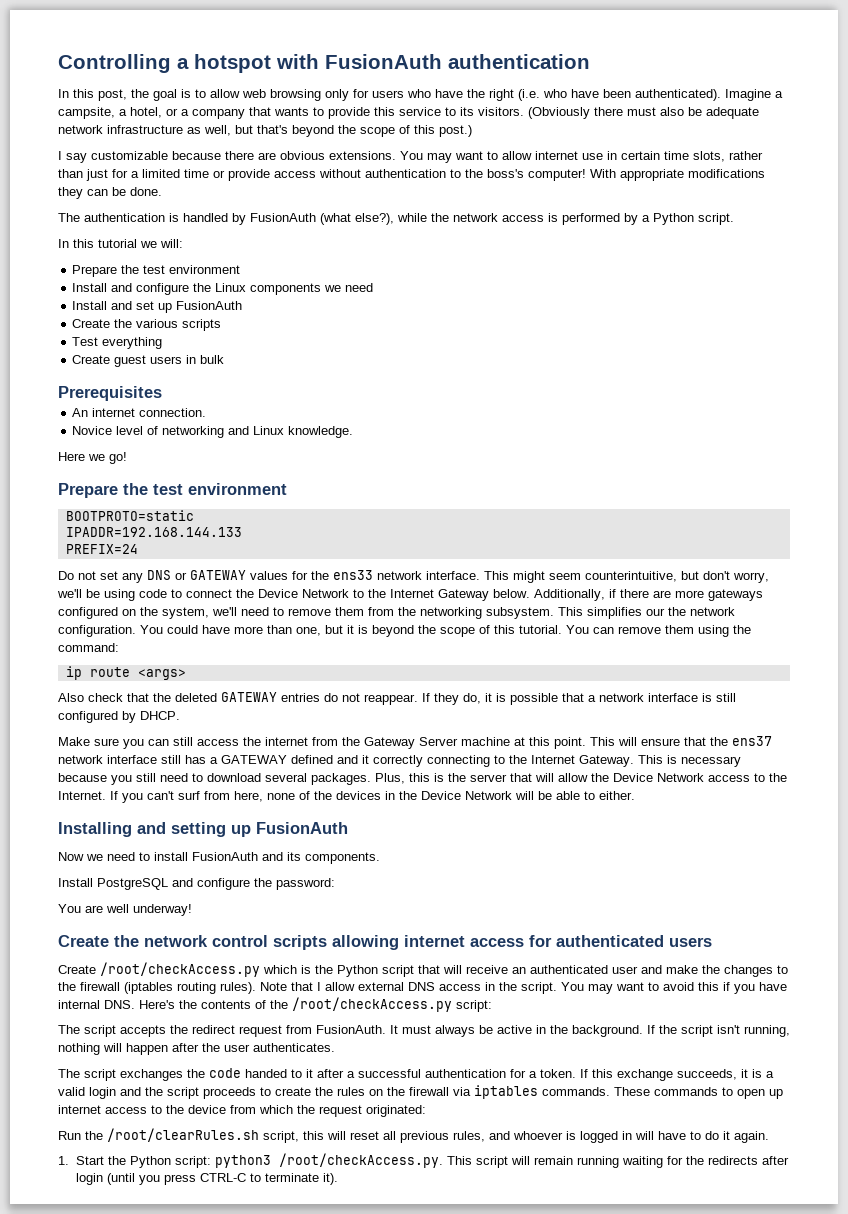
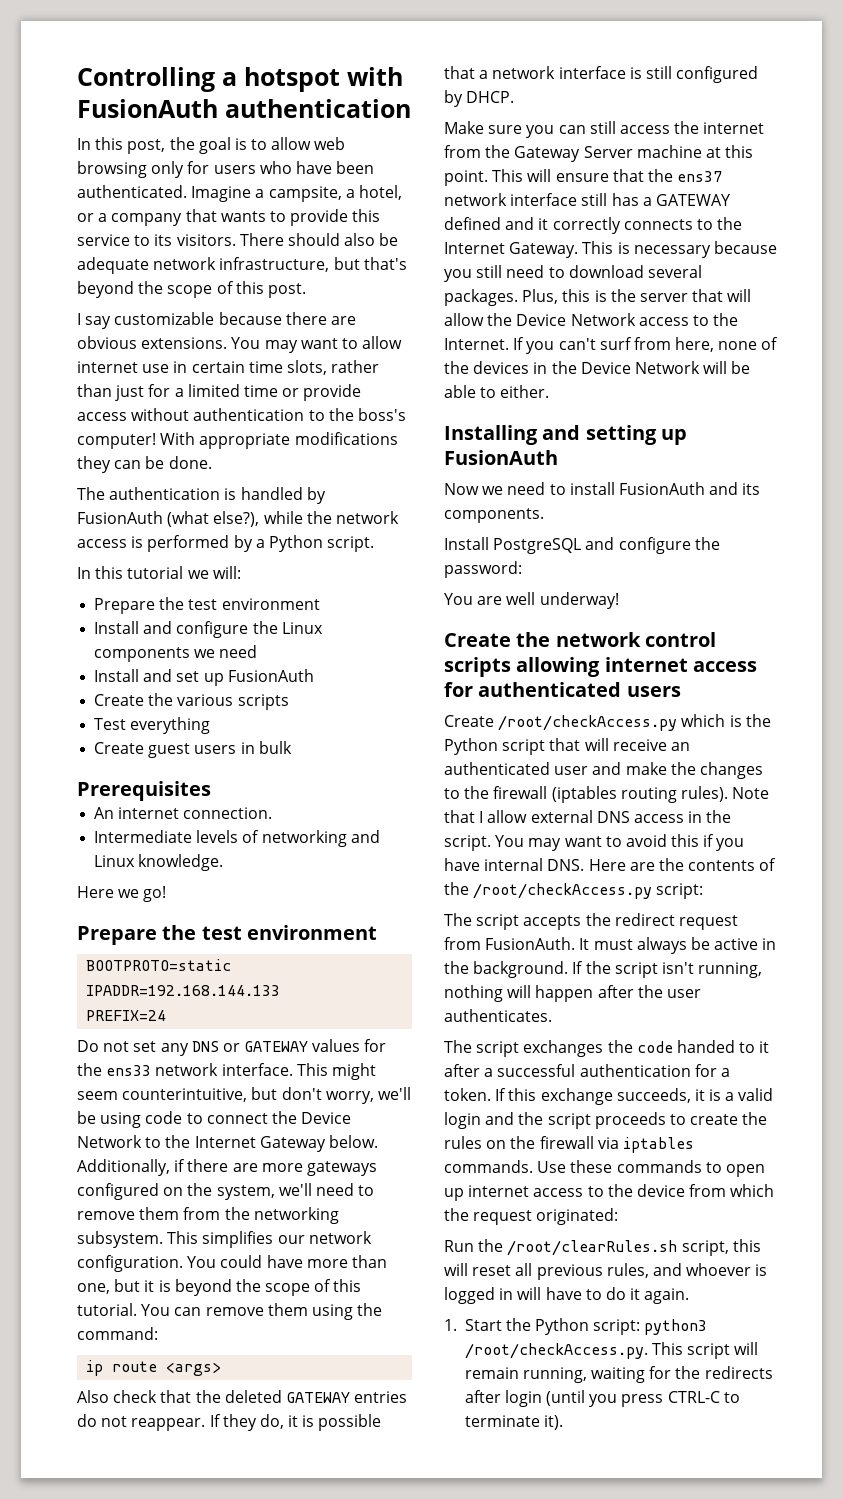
- In this post, the goal is to allow web browsing only for users who have the right (i.e. who have been authenticated).
+ In this post, the goal is to allow web browsing only for users who have been authenticated.
- (Obviously there must also be adequate network infrastructure as well, but that's beyond the scope of this post.)
+ There should also be adequate network infrastructure, but that's beyond the scope of this post.
- Novice level of networking and Linux knowledge.
+ Intermediate levels of networking and Linux knowledge.
- This simplifies our the network configuration.
+ This simplifies our network configuration.
- This will ensure that the ens37 network interface still has a GATEWAY defined and it correctly connecting to the Internet Gateway.
+ This will ensure that the ens37 network interface still has a GATEWAY defined and it correctly connects to the Internet Gateway.
- You may want to avoid this if you have internal DNS. Here's the contents of the /root/checkAccess.py script:
+ You may want to avoid this if you have internal DNS. Here are the contents of the /root/checkAccess.py script:
- These commands to open up internet access to the device from which the request originated:
+ Use these commands to open up internet access to the device from which the request originated:
- 1. Start the Python script: python3 /root/checkAccess.py. This script will remain running waiting for the redirects after login (until you press CTRL-C to terminate it).
+ 1. Start the Python script: python3 /root/checkAccess.py. This script will remain running, waiting for the redirects after login (until you press CTRL-C to terminate it).

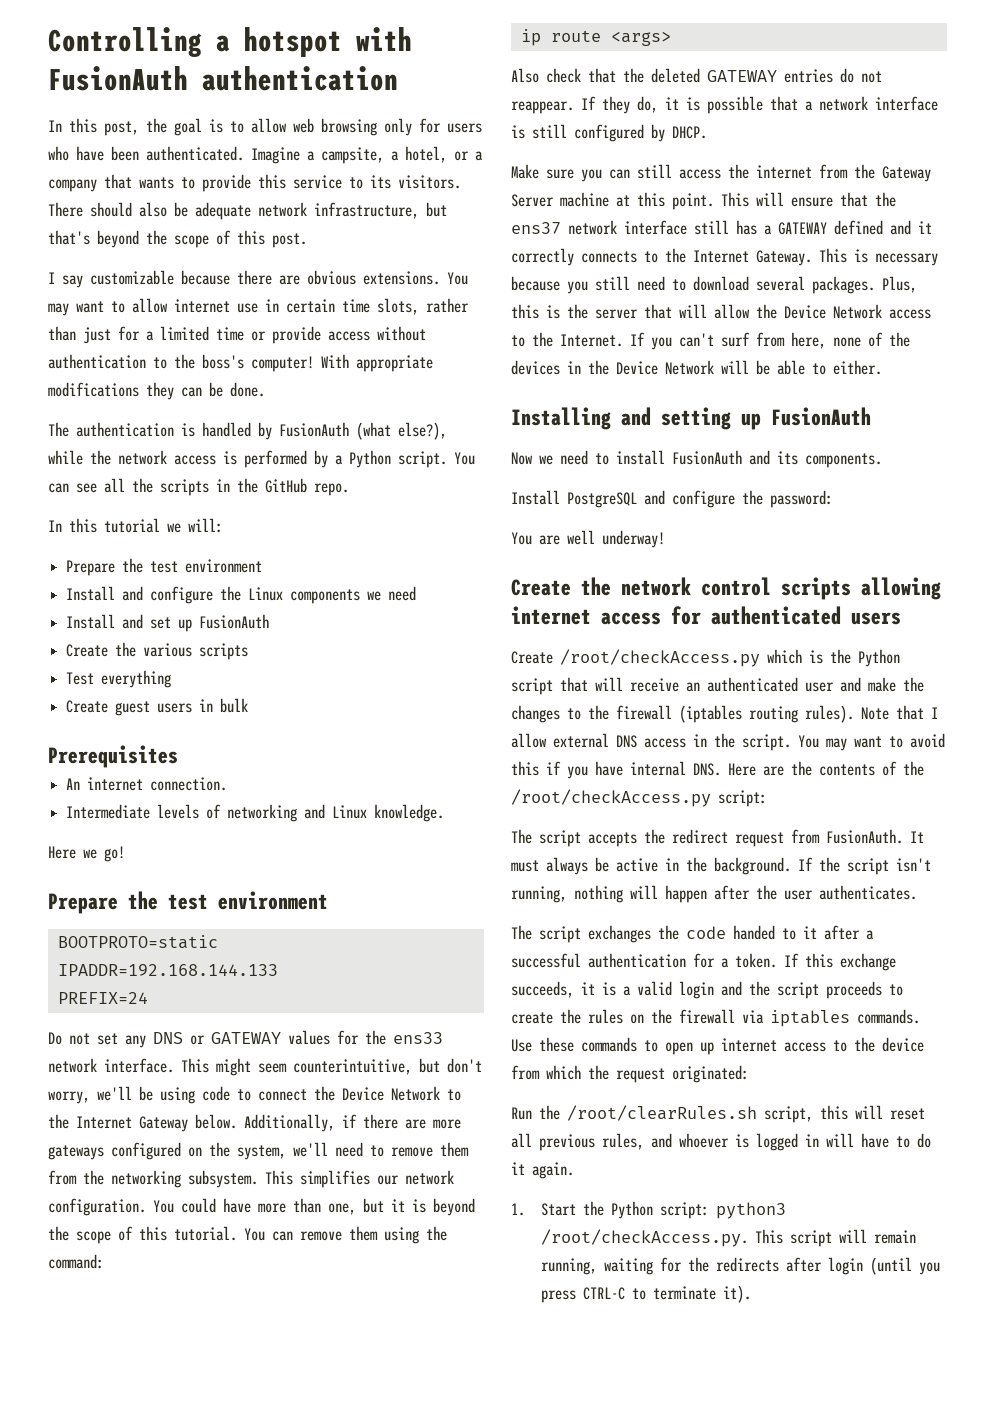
+ You can see all the scripts in the GitHub repo.

